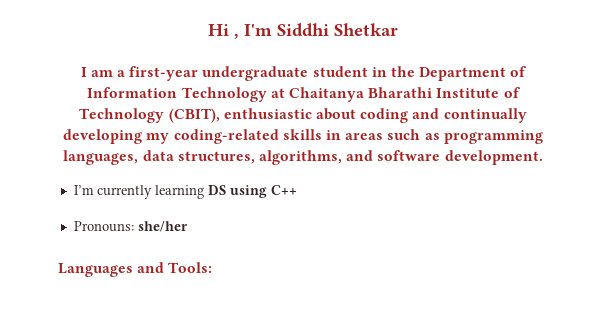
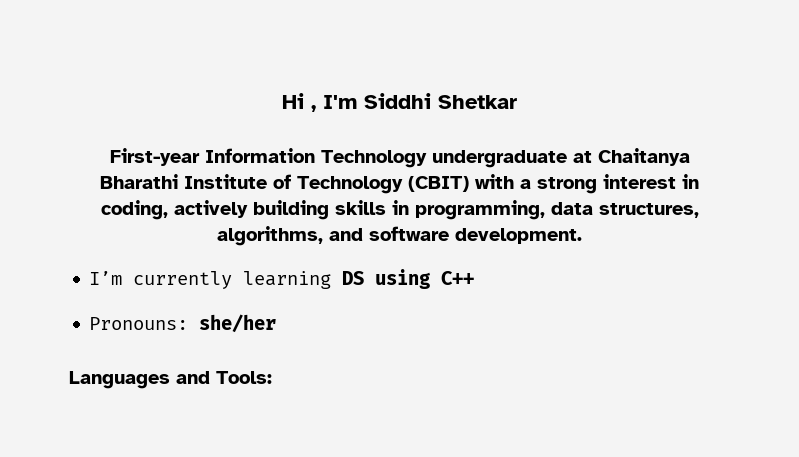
- I am a first-year undergraduate student in the Department of Information Technology at Chaitanya Bharathi Institute of Technology (CBIT), enthusiastic about coding and continually developing my coding-related skills in areas such as programming languages, data structures, algorithms, and software development.
+ First-year Information Technology undergraduate at Chaitanya Bharathi Institute of Technology (CBIT) with a strong interest in coding, actively building skills in programming, data structures, algorithms, and software development.

